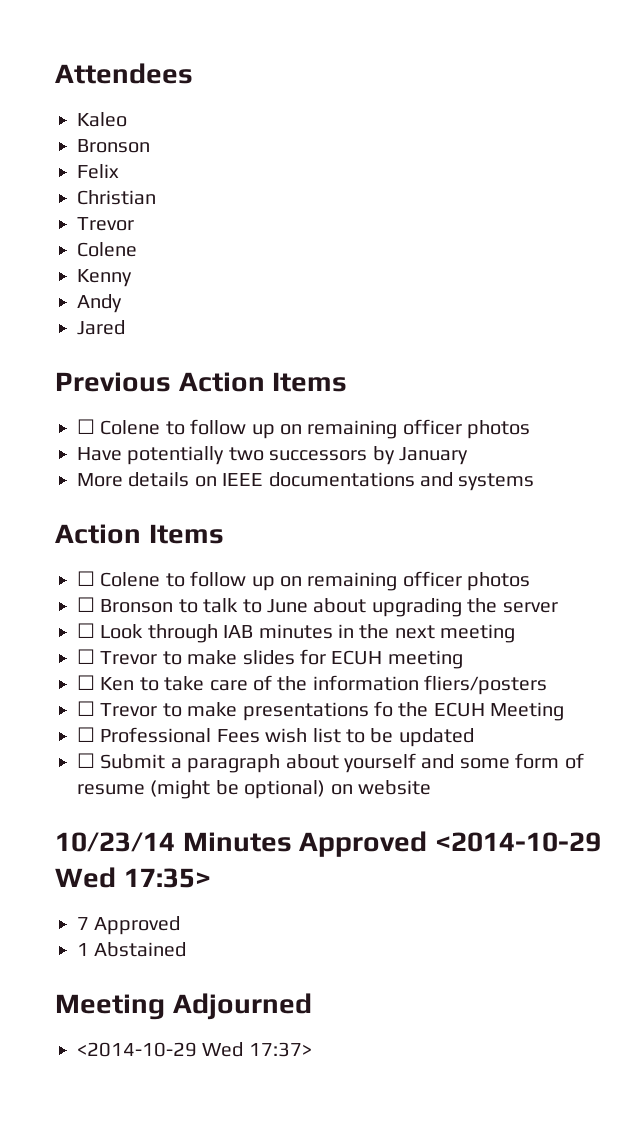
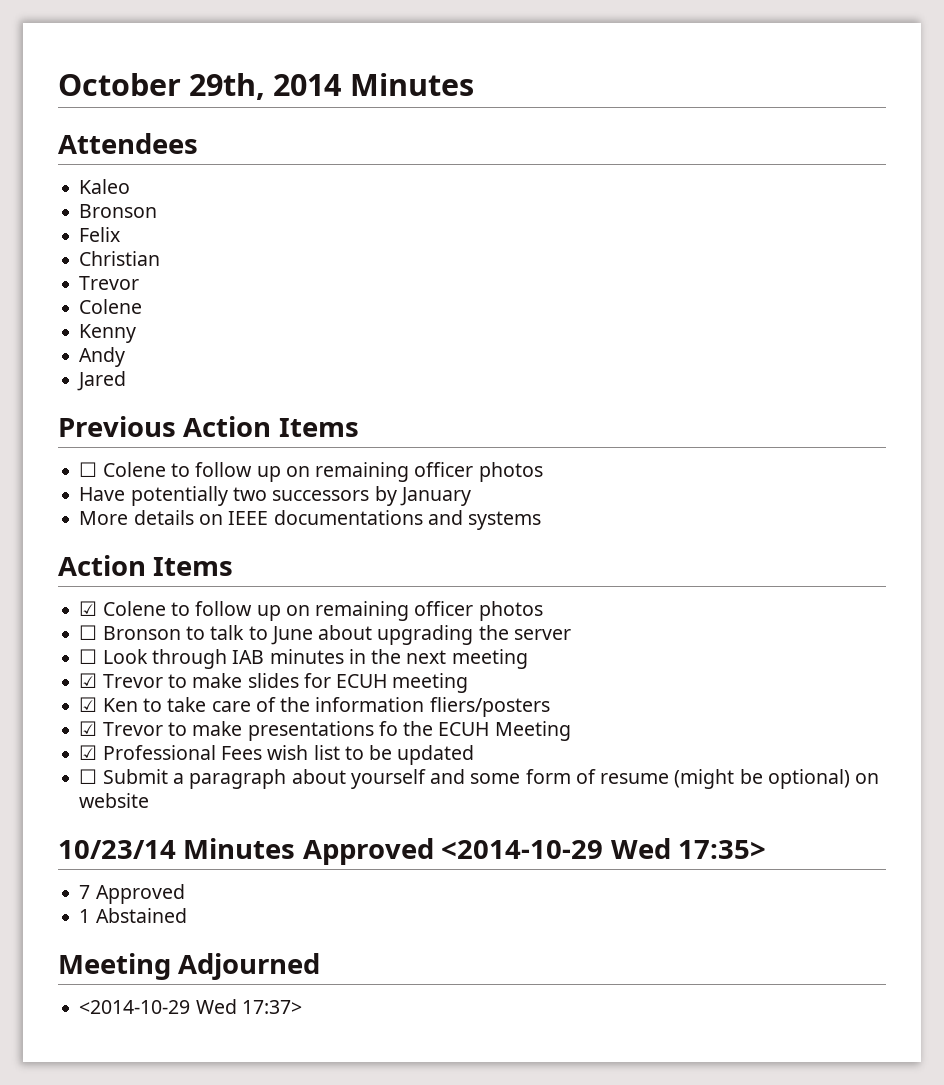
+ October 29th, 2014 Minutes
  More details on IEEE documentations and systems
  Action Items
- ☐ Colene to follow up on remaining officer photos
+ ☑ Colene to follow up on remaining officer photos
- ☐ Trevor to make slides for ECUH meeting
+ ☑ Trevor to make slides for ECUH meeting
- ☐ Ken to take care of the information fliers/posters
+ ☑ Ken to take care of the information fliers/posters
- ☐ Trevor to make presentations fo the ECUH Meeting
+ ☑ Trevor to make presentations fo the ECUH Meeting
- ☐ Professional Fees wish list to be updated
+ ☑ Professional Fees wish list to be updated

